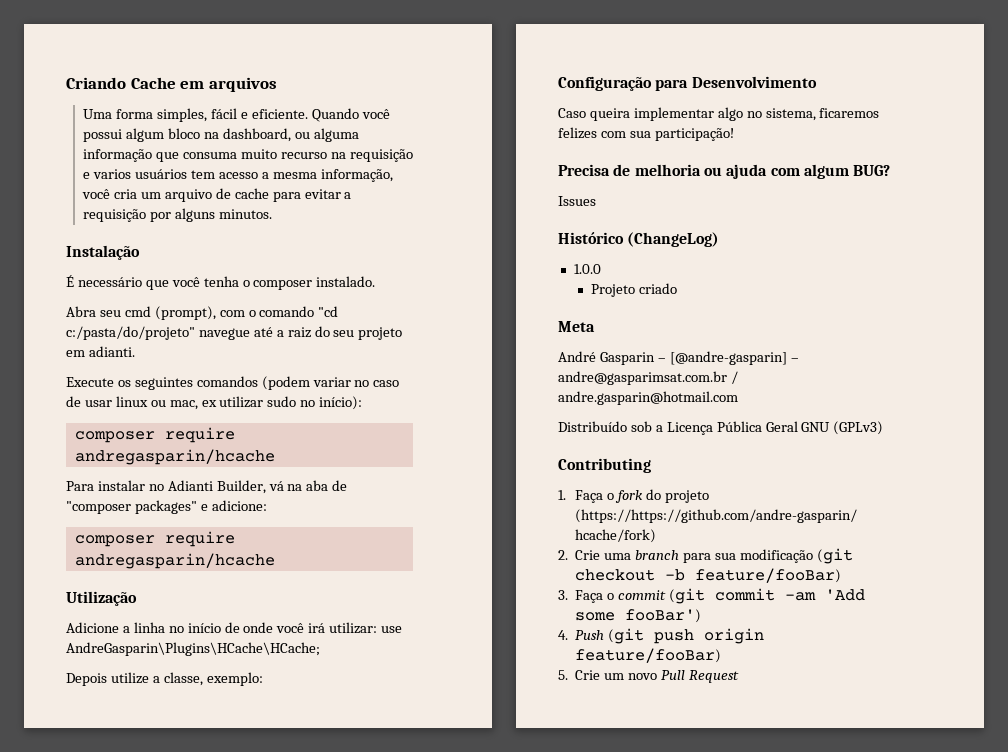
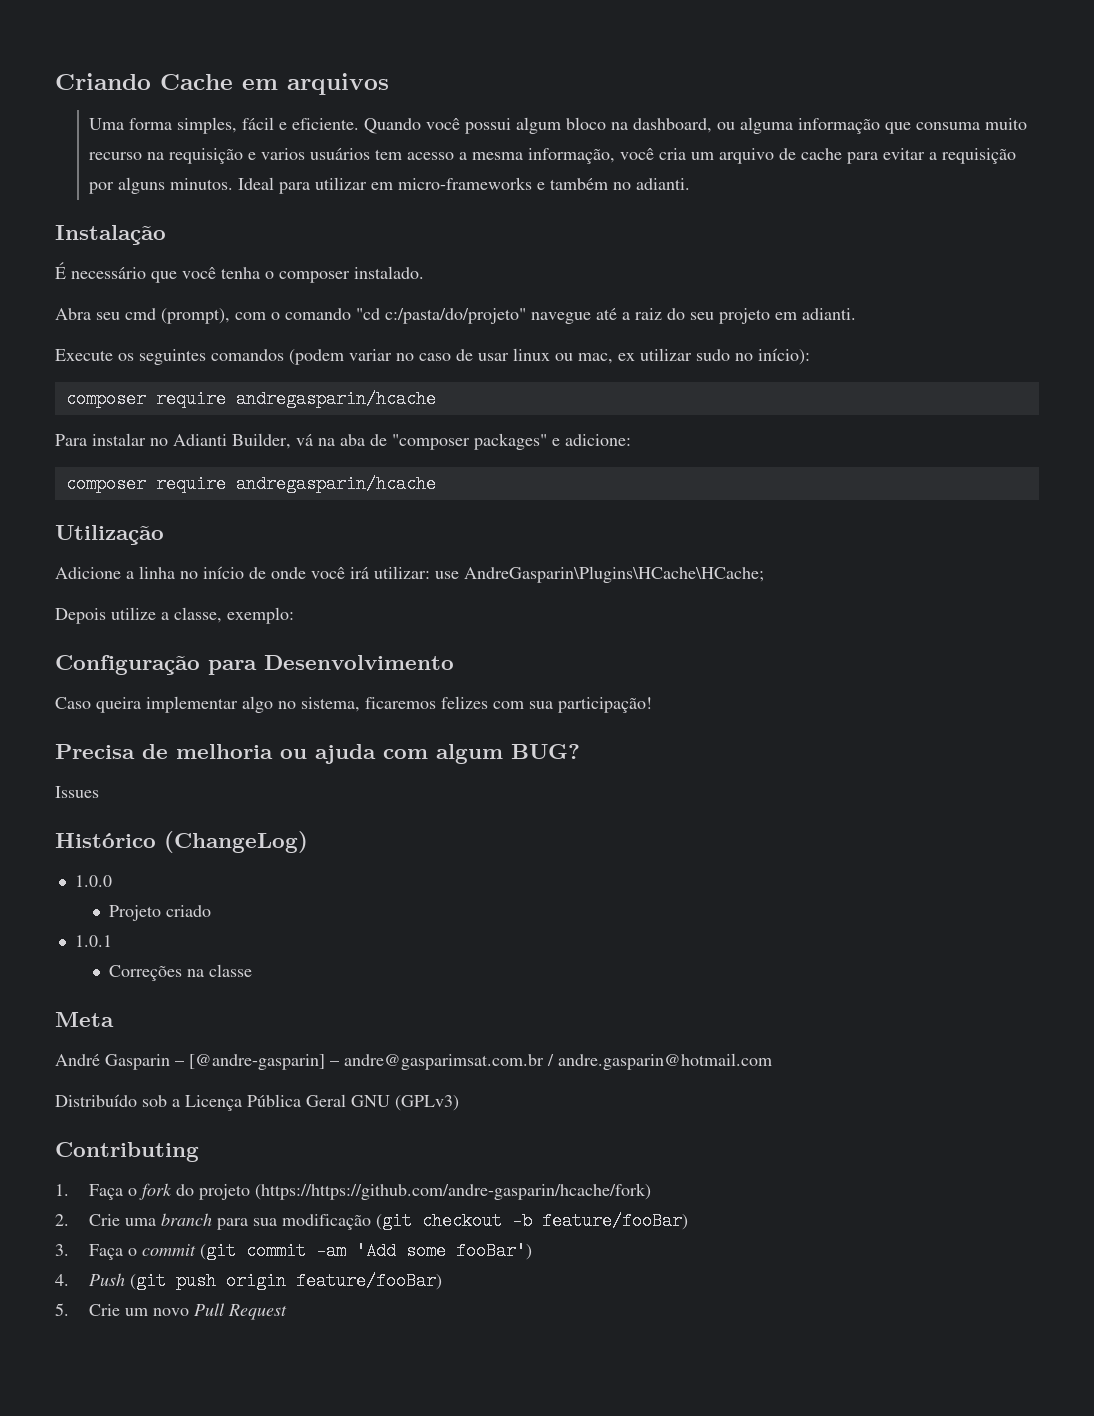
+ Ideal para utilizar em micro-frameworks e também no adianti.
+ 1.0.1
+ Correções na classe

